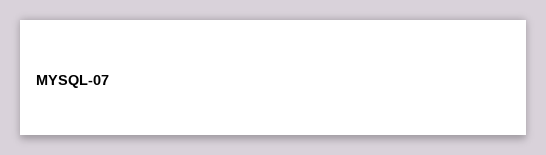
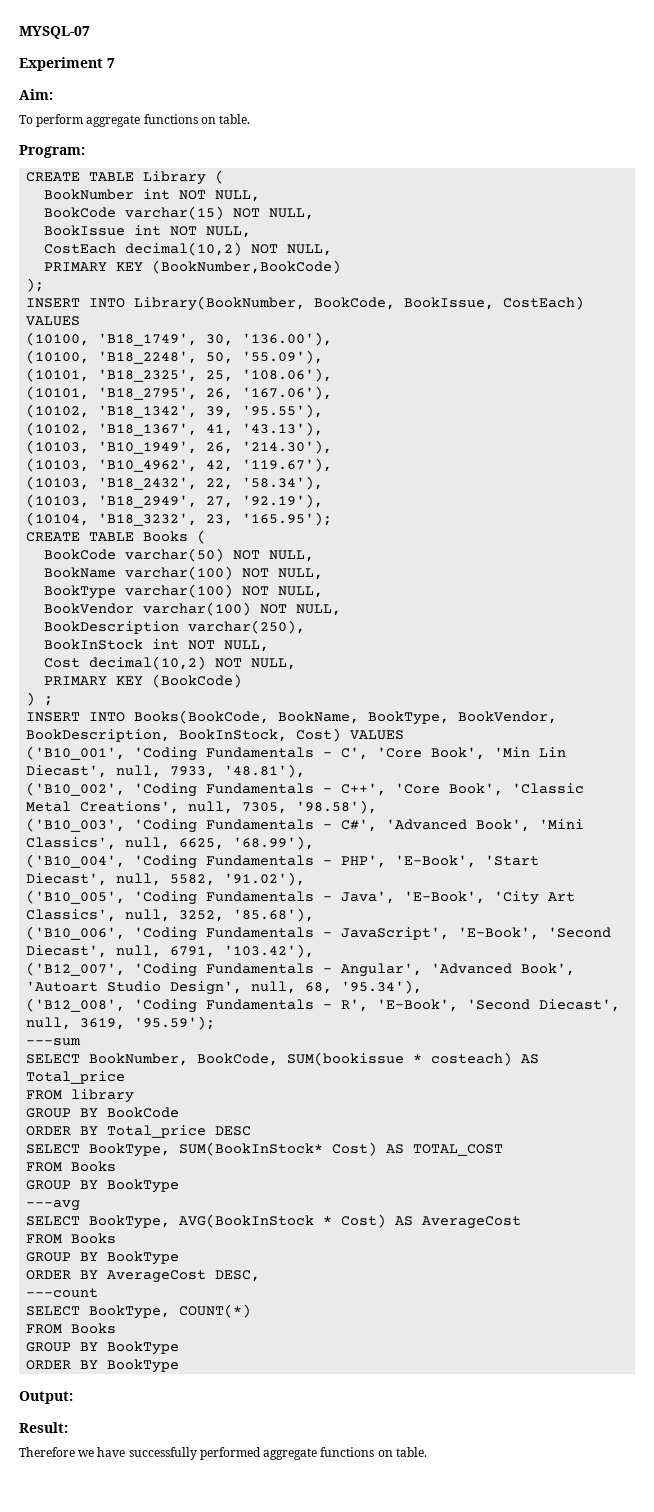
+ Experiment 7
+ Aim:
+ To perform aggregate functions on table.
+ Program:
+ CREATE TABLE Library (
+ BookNumber int NOT NULL,
+ BookCode varchar(15) NOT NULL,
+ BookIssue int NOT NULL,
+ CostEach decimal(10,2) NOT NULL,
+ PRIMARY KEY (BookNumber,BookCode)
+ );
+ INSERT INTO Library(BookNumber, BookCode, BookIssue, CostEach) VALUES
+ (10100, 'B18_1749', 30, '136.00'),
+ (10100, 'B18_2248', 50, '55.09'),
+ (10101, 'B18_2325', 25, '108.06'),
+ (10101, 'B18_2795', 26, '167.06'),
+ (10102, 'B18_1342', 39, '95.55'),
+ (10102, 'B18_1367', 41, '43.13'),
+ (10103, 'B10_1949', 26, '214.30'),
+ (10103, 'B10_4962', 42, '119.67'),
+ (10103, 'B18_2432', 22, '58.34'),
+ (10103, 'B18_2949', 27, '92.19'),
+ (10104, 'B18_3232', 23, '165.95');
+ CREATE TABLE Books (
+ BookCode varchar(50) NOT NULL,
+ BookName varchar(100) NOT NULL,
+ BookType varchar(100) NOT NULL,
+ BookVendor varchar(100) NOT NULL,
+ BookDescription varchar(250),
+ BookInStock int NOT NULL,
+ Cost decimal(10,2) NOT NULL,
+ PRIMARY KEY (BookCode)
+ ) ;
+ INSERT INTO Books(BookCode, BookName, BookType, BookVendor, BookDescription, BookInStock, Cost) VALUES
+ ('B10_001', 'Coding Fundamentals - C', 'Core Book', 'Min Lin Diecast', null, 7933, '48.81'),
+ ('B10_002', 'Coding Fundamentals - C++', 'Core Book', 'Classic Metal Creations', null, 7305, '98.58'),
+ ('B10_003', 'Coding Fundamentals - C#', 'Advanced Book', 'Mini Classics', null, 6625, '68.99'),
+ ('B10_004', 'Coding Fundamentals - PHP', 'E-Book', 'Start Diecast', null, 5582, '91.02'),
+ ('B10_005', 'Coding Fundamentals - Java', 'E-Book', 'City Art Classics', null, 3252, '85.68'),
+ ('B10_006', 'Coding Fundamentals - JavaScript', 'E-Book', 'Second Diecast', null, 6791, '103.42'),
+ ('B12_007', 'Coding Fundamentals - Angular', 'Advanced Book', 'Autoart Studio Design', null, 68, '95.34'),
+ ('B12_008', 'Coding Fundamentals - R', 'E-Book', 'Second Diecast', null, 3619, '95.59');
+ ---sum
+ SELECT BookNumber, BookCode, SUM(bookissue * costeach) AS Total_price
+ FROM library
+ GROUP BY BookCode
+ ORDER BY Total_price DESC
+ SELECT BookType, SUM(BookInStock* Cost) AS TOTAL_COST
+ FROM Books
+ GROUP BY BookType
+ ---avg
+ SELECT BookType, AVG(BookInStock * Cost) AS AverageCost
+ FROM Books
+ GROUP BY BookType
+ ORDER BY AverageCost DESC,
+ ---count
+ SELECT BookType, COUNT(*)
+ FROM Books
+ GROUP BY BookType
+ ORDER BY BookType
+ Output:
+ Result:
+ Therefore we have successfully performed aggregate functions on table.

